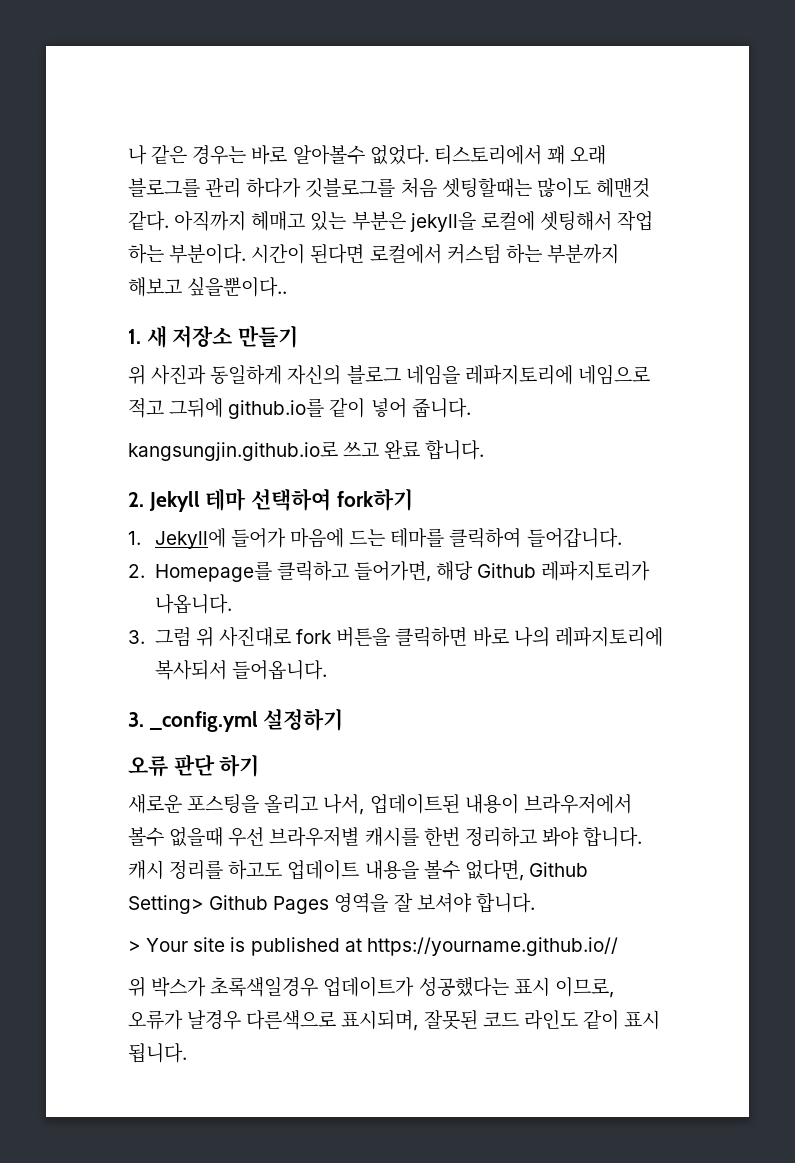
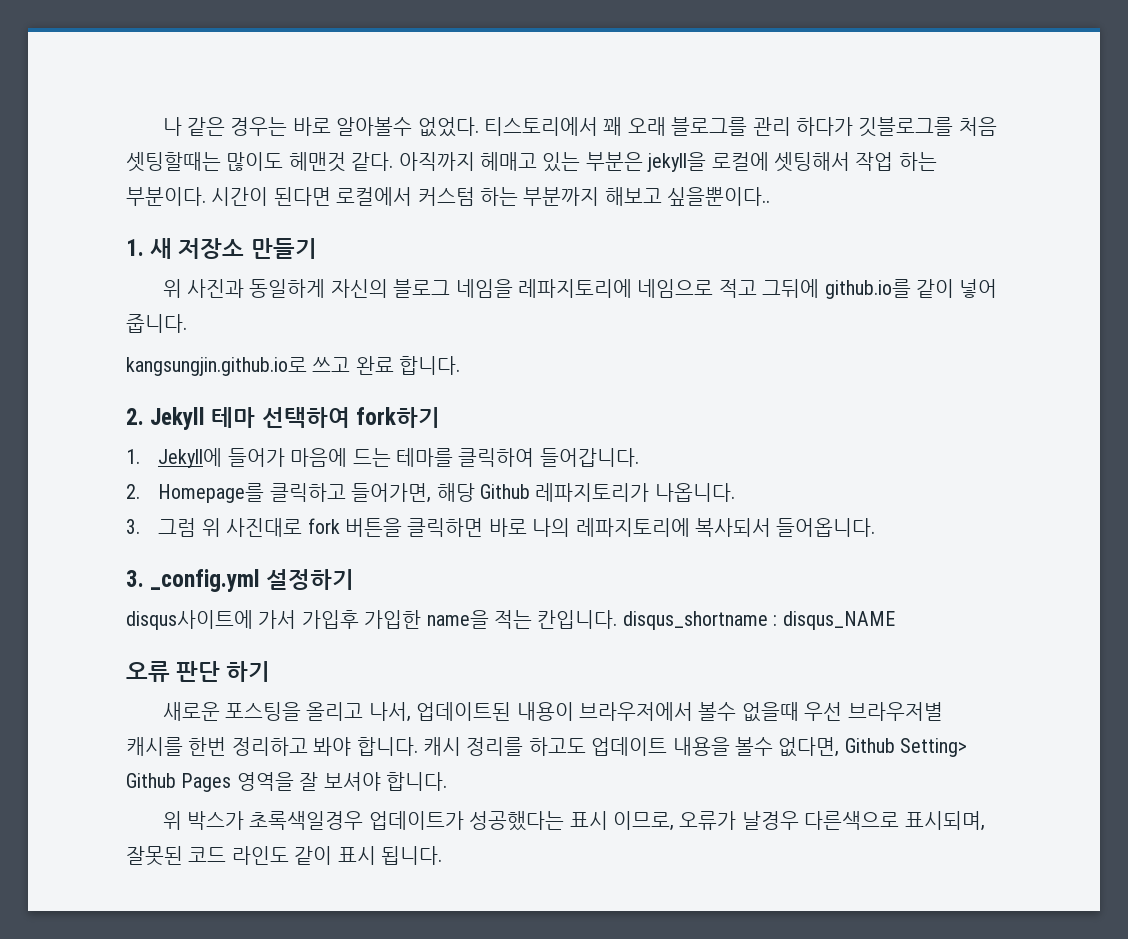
+ disqus사이트에 가서 가입후 가입한 name을 적는 칸입니다. disqus_shortname : disqus_NAME
- > Your site is published at https://yourname.github.io//

